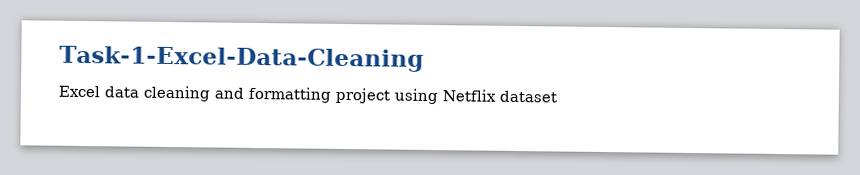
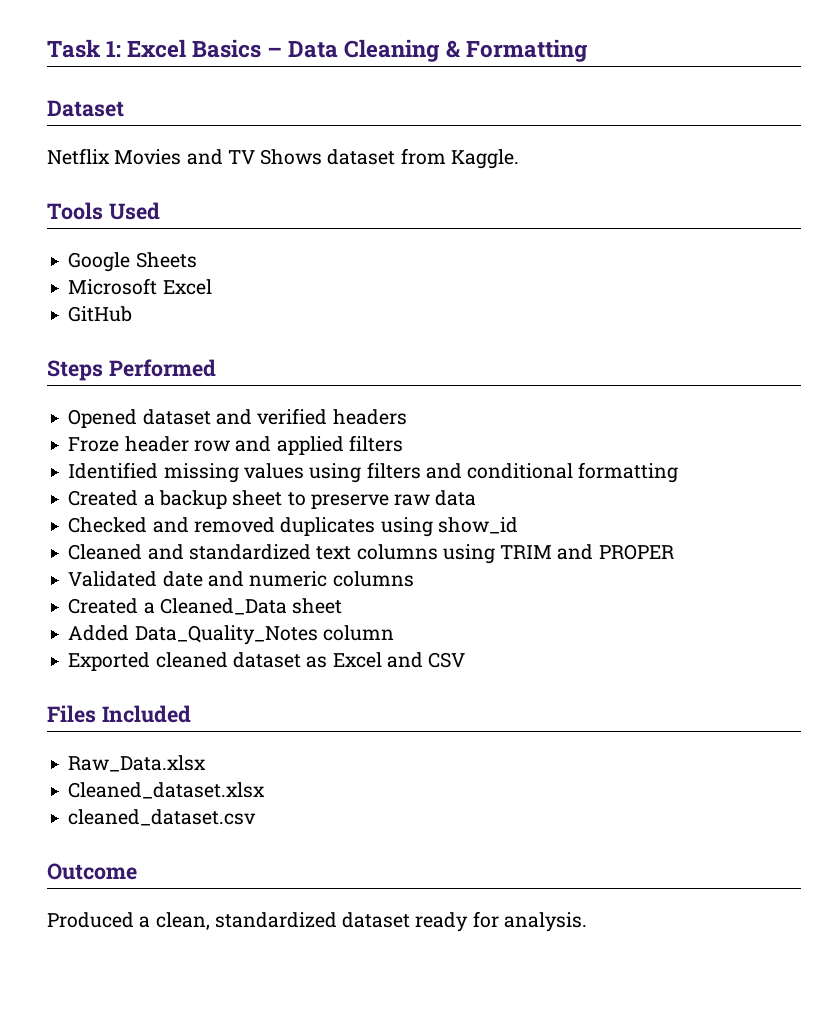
- Task-1-Excel-Data-Cleaning
- Excel data cleaning and formatting project using Netflix dataset
+ Task 1: Excel Basics – Data Cleaning & Formatting
+ Dataset
+ Netflix Movies and TV Shows dataset from Kaggle.
+ Tools Used
+ Google Sheets
+ Microsoft Excel
+ GitHub
+ Steps Performed
+ Opened dataset and verified headers
+ Froze header row and applied filters
+ Identified missing values using filters and conditional formatting
+ Created a backup sheet to preserve raw data
+ Checked and removed duplicates using show_id
+ Cleaned and standardized text columns using TRIM and PROPER
+ Validated date and numeric columns
+ Created a Cleaned_Data sheet
+ Added Data_Quality_Notes column
+ Exported cleaned dataset as Excel and CSV
+ Files Included
+ Raw_Data.xlsx
+ Cleaned_dataset.xlsx
+ cleaned_dataset.csv
+ Outcome
+ Produced a clean, standardized dataset ready for analysis.

